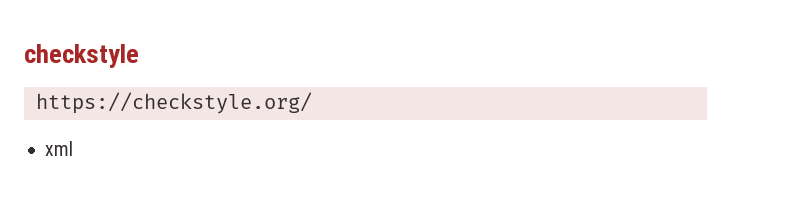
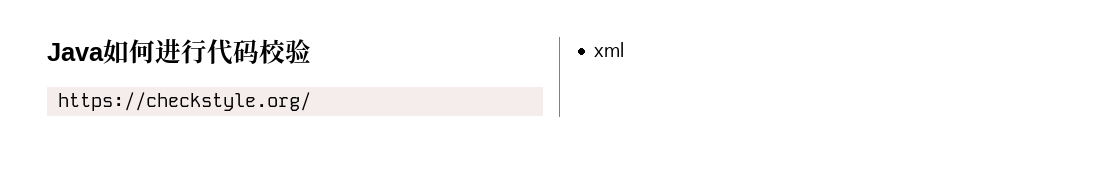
- checkstyle
+ Java如何进行代码校验

